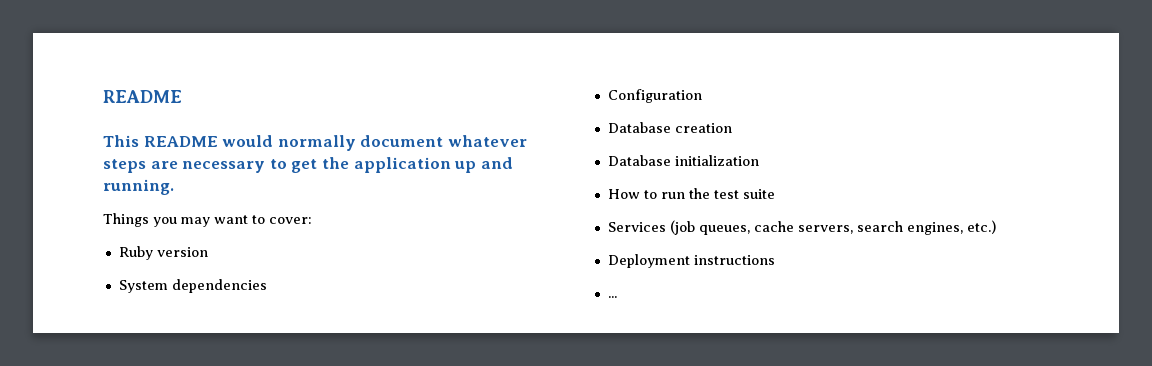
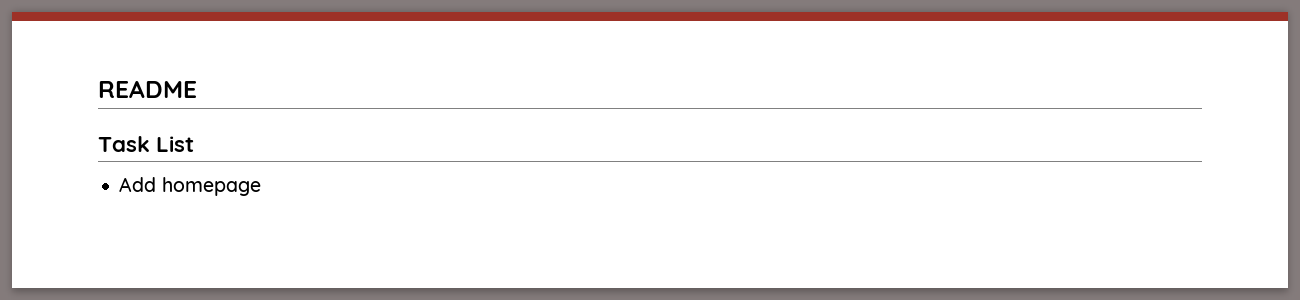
- This README would normally document whatever steps are necessary to get the application up and running.
- Things you may want to cover:
- Ruby version
- System dependencies
- Configuration
- Database creation
- Database initialization
- How to run the test suite
- Services (job queues, cache servers, search engines, etc.)
- Deployment instructions
- ...
+ Task List
+ Add homepage

